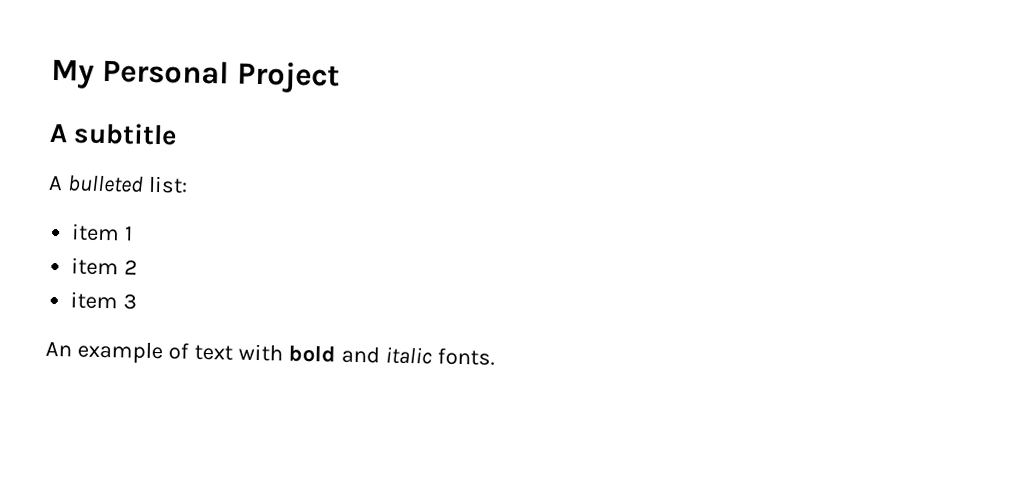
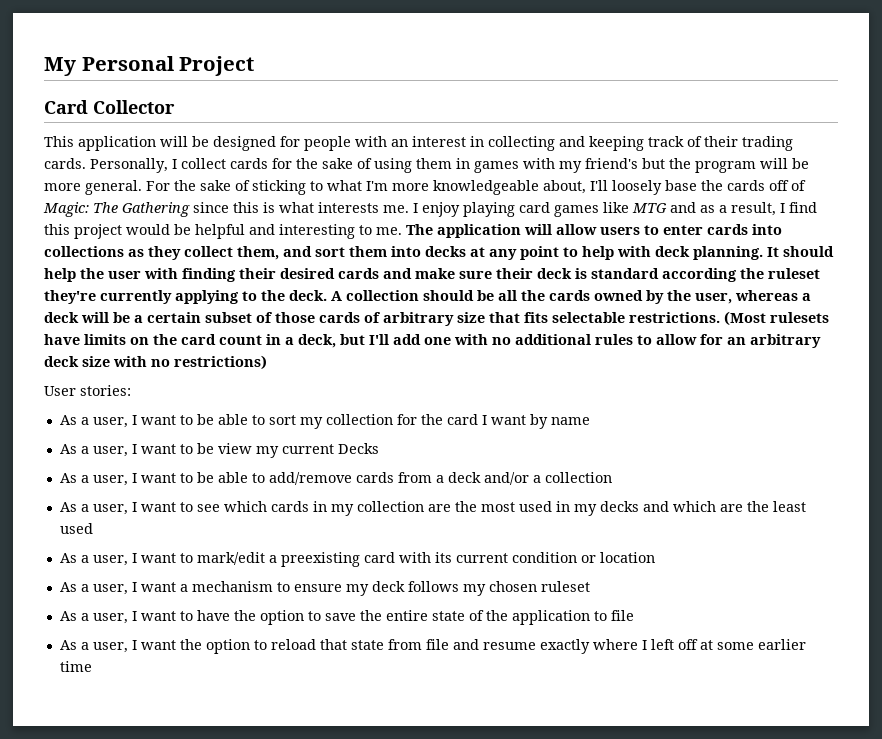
- A subtitle
- A bulleted list:
- item 1
- item 2
- item 3
- An example of text with bold and italic fonts.
+ Card Collector
+ This application will be designed for people with an interest in collecting and keeping track of their trading cards. Personally, I collect cards for the sake of using them in games with my friend's but the program will be more general. For the sake of sticking to what I'm more knowledgeable about, I'll loosely base the cards off of Magic: The Gathering since this is what interests me. I enjoy playing card games like MTG and as a result, I find this project would be helpful and interesting to me. The application will allow users to enter cards into collections as they collect them, and sort them into decks at any point to help with deck planning. It should help the user with finding their desired cards and make sure their deck is standard according the ruleset they're currently applying to the deck. A collection should be all the cards owned by the user, whereas a deck will be a certain subset of those cards of arbitrary size that fits selectable restrictions. (Most rulesets have limits on the card count in a deck, but I'll add one with no additional rules to allow for an arbitrary deck size with no restrictions)
+ User stories:
+ As a user, I want to be able to sort my collection for the card I want by name
+ As a user, I want to be view my current Decks
+ As a user, I want to be able to add/remove cards from a deck and/or a collection
+ As a user, I want to see which cards in my collection are the most used in my decks and which are the least used
+ As a user, I want to mark/edit a preexisting card with its current condition or location
+ As a user, I want a mechanism to ensure my deck follows my chosen ruleset
+ As a user, I want to have the option to save the entire state of the application to file
+ As a user, I want the option to reload that state from file and resume exactly where I left off at some earlier time

